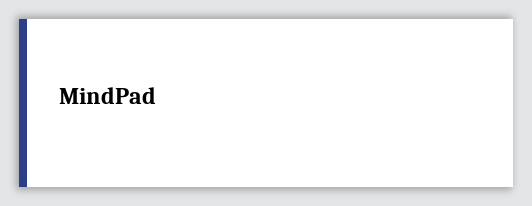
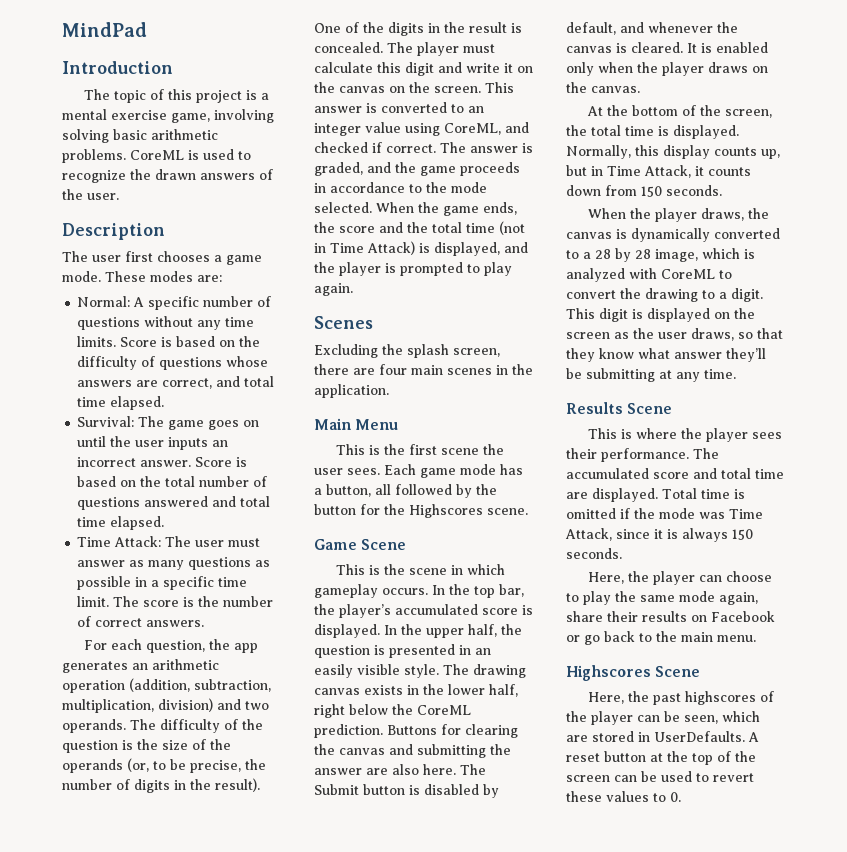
+ Introduction
+ The topic of this project is a mental exercise game, involving solving basic arithmetic problems. CoreML is used to recognize the drawn answers of the user.
+ Description
+ The user first chooses a game mode. These modes are:
+ Normal: A specific number of questions without any time limits. Score is based on the difficulty of questions whose answers are correct, and total time elapsed.
+ Survival: The game goes on until the user inputs an incorrect answer. Score is based on the total number of questions answered and total time elapsed.
+ Time Attack: The user must answer as many questions as possible in a specific time limit. The score is the number of correct answers.
+ For each question, the app generates an arithmetic operation (addition, subtraction, multiplication, division) and two operands. The difficulty of the question is the size of the operands (or, to be precise, the number of digits in the result). One of the digits in the result is concealed. The player must calculate this digit and write it on the canvas on the screen. This answer is converted to an integer value using CoreML, and checked if correct. The answer is graded, and the game proceeds in accordance to the mode selected. When the game ends, the score and the total time (not in Time Attack) is displayed, and the player is prompted to play again.
+ Scenes
+ Excluding the splash screen, there are four main scenes in the application.
+ Main Menu
+ This is the first scene the user sees. Each game mode has a button, all followed by the button for the Highscores scene.
+ Game Scene
+ This is the scene in which gameplay occurs. In the top bar, the player’s accumulated score is displayed. In the upper half, the question is presented in an easily visible style. The drawing canvas exists in the lower half, right below the CoreML prediction. Buttons for clearing the canvas and submitting the answer are also here. The Submit button is disabled by default, and whenever the canvas is cleared. It is enabled only when the player draws on the canvas.
+ At the bottom of the screen, the total time is displayed. Normally, this display counts up, but in Time Attack, it counts down from 150 seconds.
+ When the player draws, the canvas is dynamically converted to a 28 by 28 image, which is analyzed with CoreML to convert the drawing to a digit. This digit is displayed on the screen as the user draws, so that they know what answer they’ll be submitting at any time.
+ Results Scene
+ This is where the player sees their performance. The accumulated score and total time are displayed. Total time is omitted if the mode was Time Attack, since it is always 150 seconds.
+ Here, the player can choose to play the same mode again, share their results on Facebook or go back to the main menu.
+ Highscores Scene
+ Here, the past highscores of the player can be seen, which are stored in UserDefaults. A reset button at the top of the screen can be used to revert these values to 0.

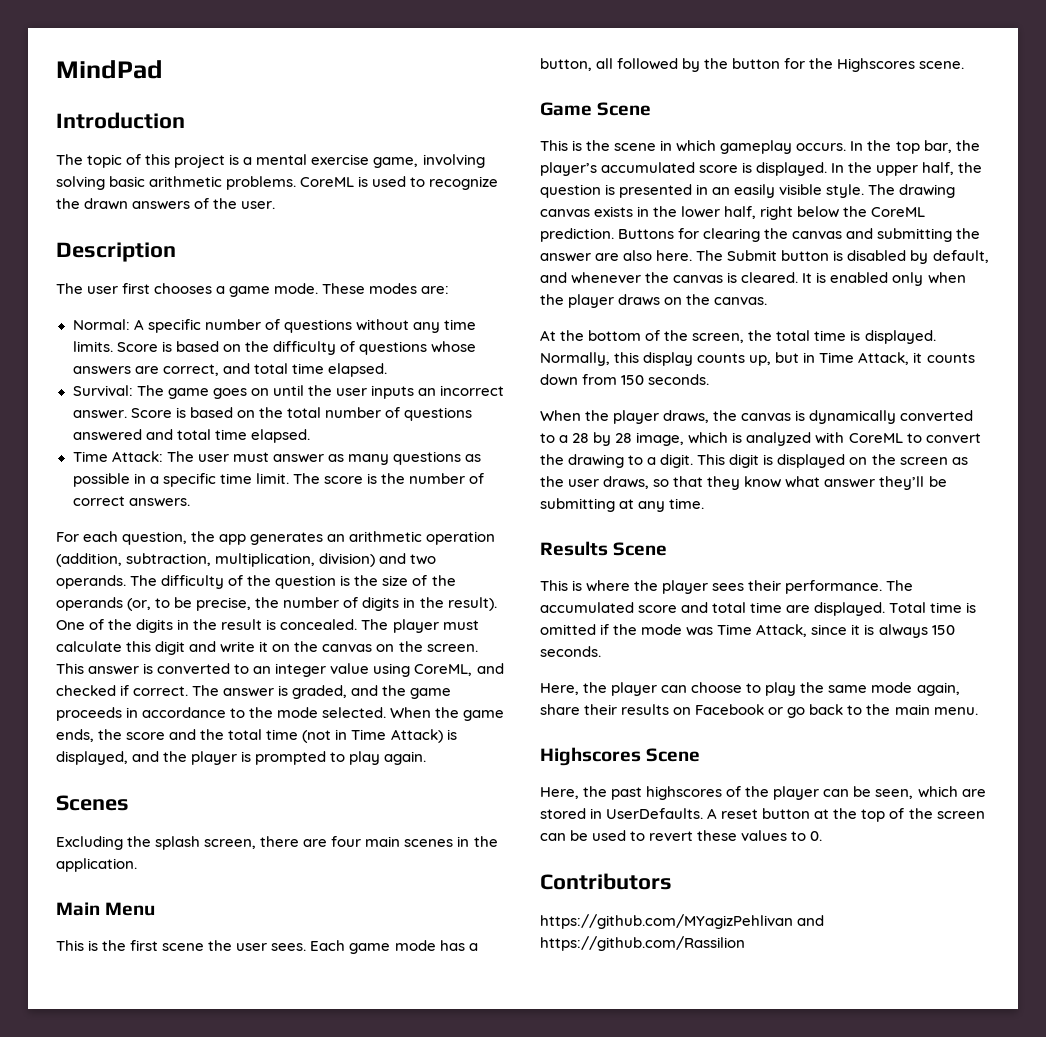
+ Contributors
+ https://github.com/MYagizPehlivan and https://github.com/Rassilion

